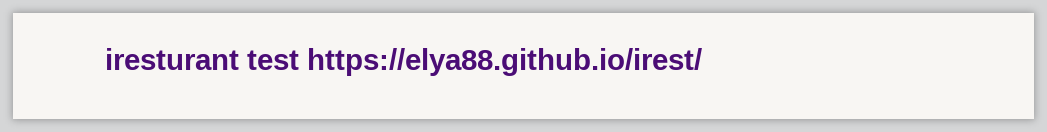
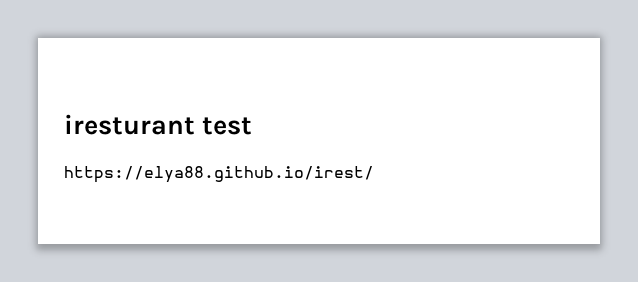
- iresturant test https://elya88.github.io/irest/
+ iresturant test
+ https://elya88.github.io/irest/

